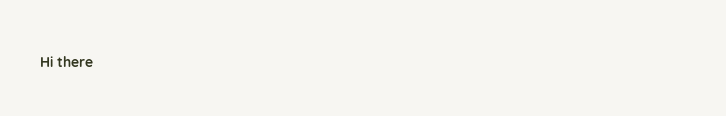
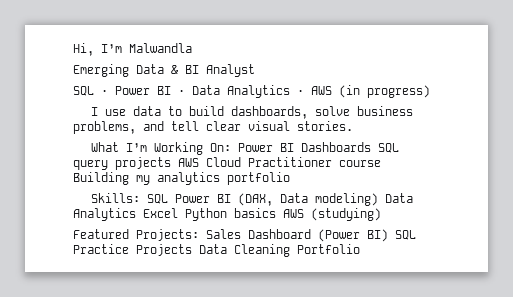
- Hi there
+ Hi, I’m Malwandla
+ Emerging Data & BI Analyst
+ SQL • Power BI • Data Analytics • AWS (in progress)
+ I use data to build dashboards, solve business problems, and tell clear visual stories.
+ What I’m Working On: Power BI Dashboards SQL query projects AWS Cloud Practitioner course Building my analytics portfolio
+ Skills: SQL Power BI (DAX, Data modeling) Data Analytics Excel Python basics AWS (studying)
+ Featured Projects: Sales Dashboard (Power BI) SQL Practice Projects Data Cleaning Portfolio

